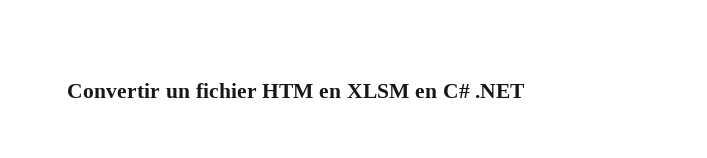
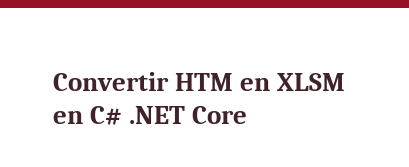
- Convertir un fichier HTM en XLSM en C# .NET
+ Convertir HTM en XLSM en C# .NET Core

